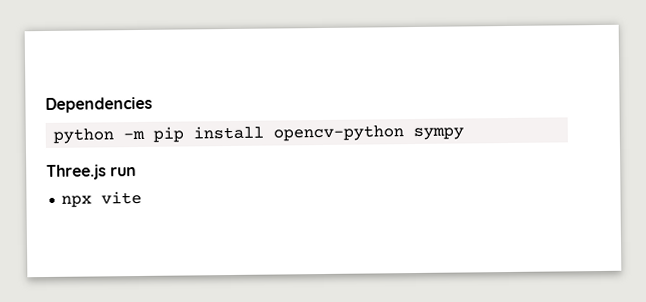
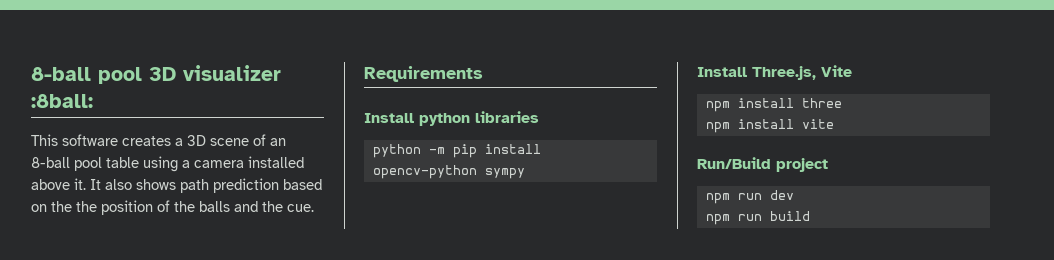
- Dependencies
+ 8-ball pool 3D visualizer :8ball:
+ This software creates a 3D scene of an 8-ball pool table using a camera installed above it. It also shows path prediction based on the the position of the balls and the cue.
+ Requirements
+ Install python libraries
- Three.js run
- npx vite
+ Install Three.js, Vite
+ npm install three
+ npm install vite
+ Run/Build project
+ npm run dev
+ npm run build

